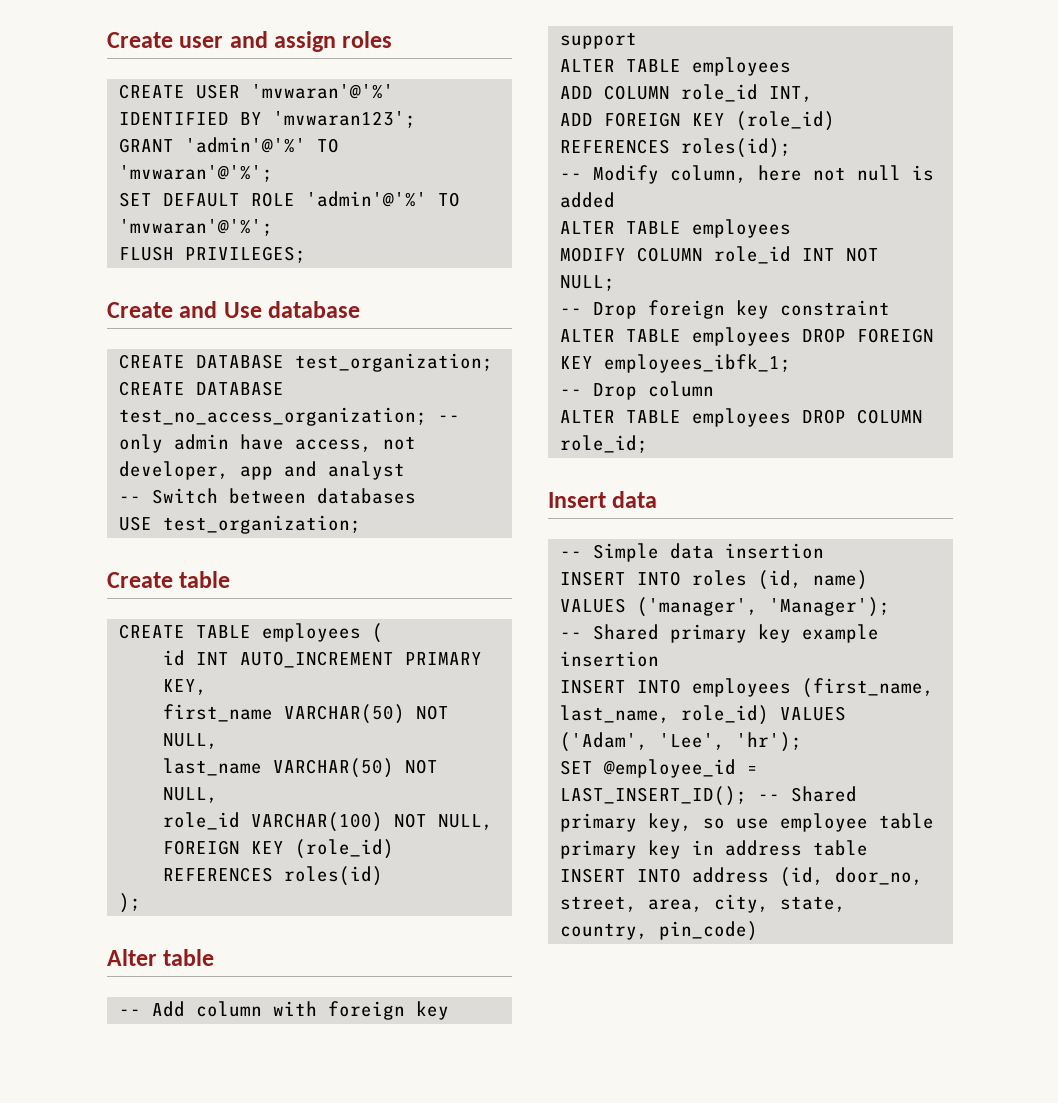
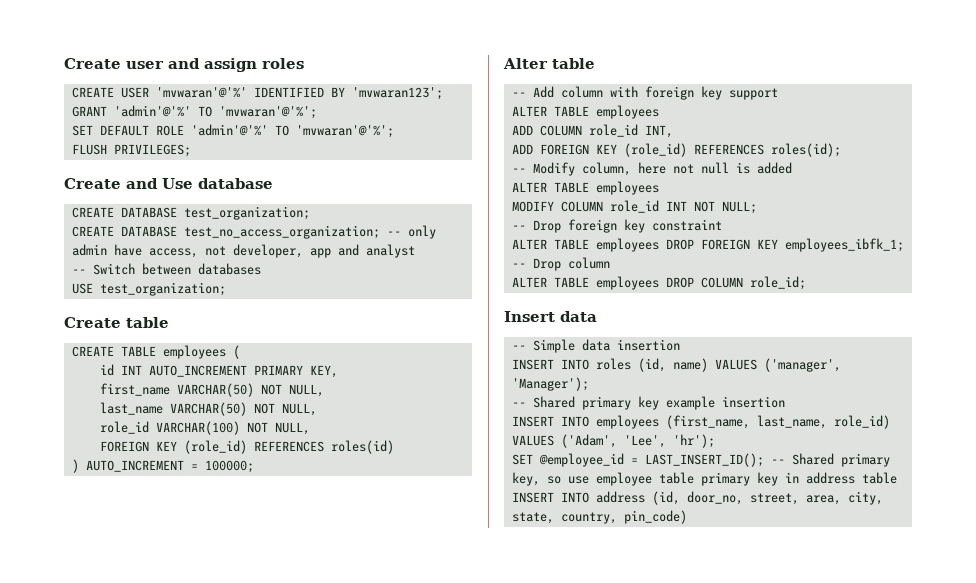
- );
+ ) AUTO_INCREMENT = 100000;

